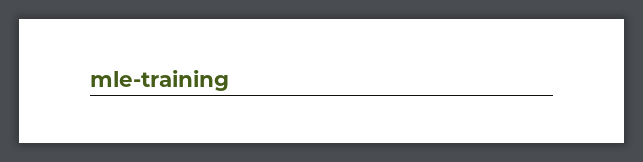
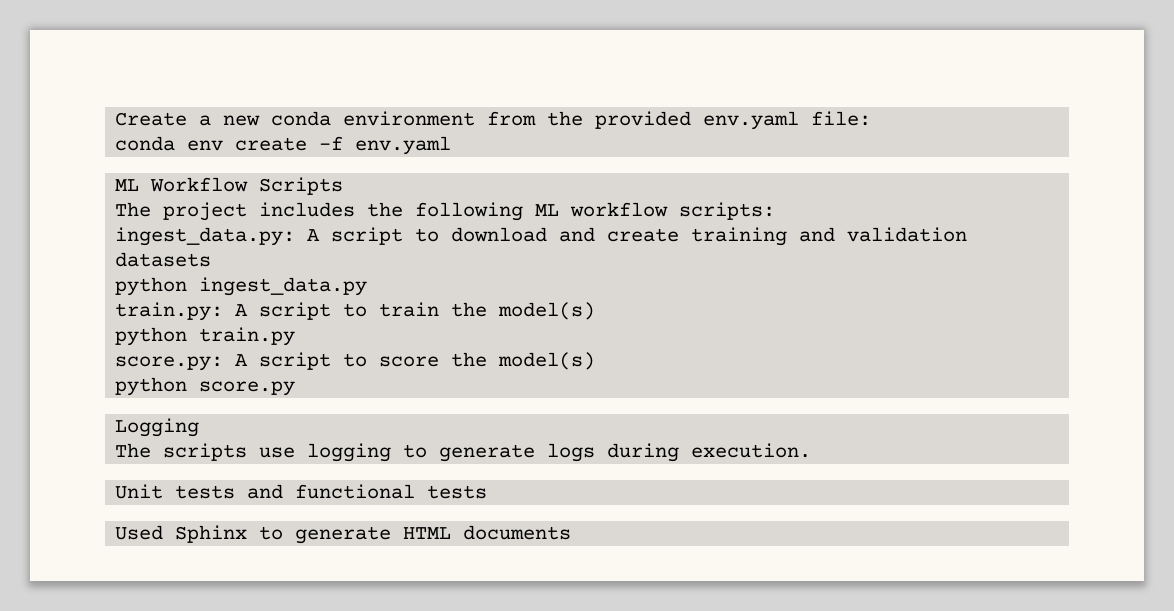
- mle-training
+ Create a new conda environment from the provided env.yaml file:
+ conda env create -f env.yaml
+ ML Workflow Scripts
+ The project includes the following ML workflow scripts:
+ ingest_data.py: A script to download and create training and validation datasets
+ python ingest_data.py
+ train.py: A script to train the model(s)
+ python train.py
+ score.py: A script to score the model(s)
+ python score.py
+ Logging
+ The scripts use logging to generate logs during execution.
+ Unit tests and functional tests
+ Used Sphinx to generate HTML documents

